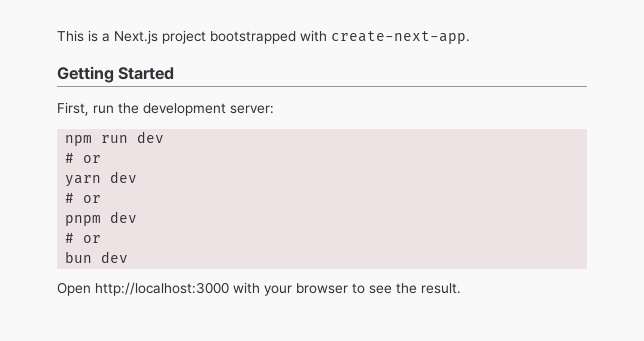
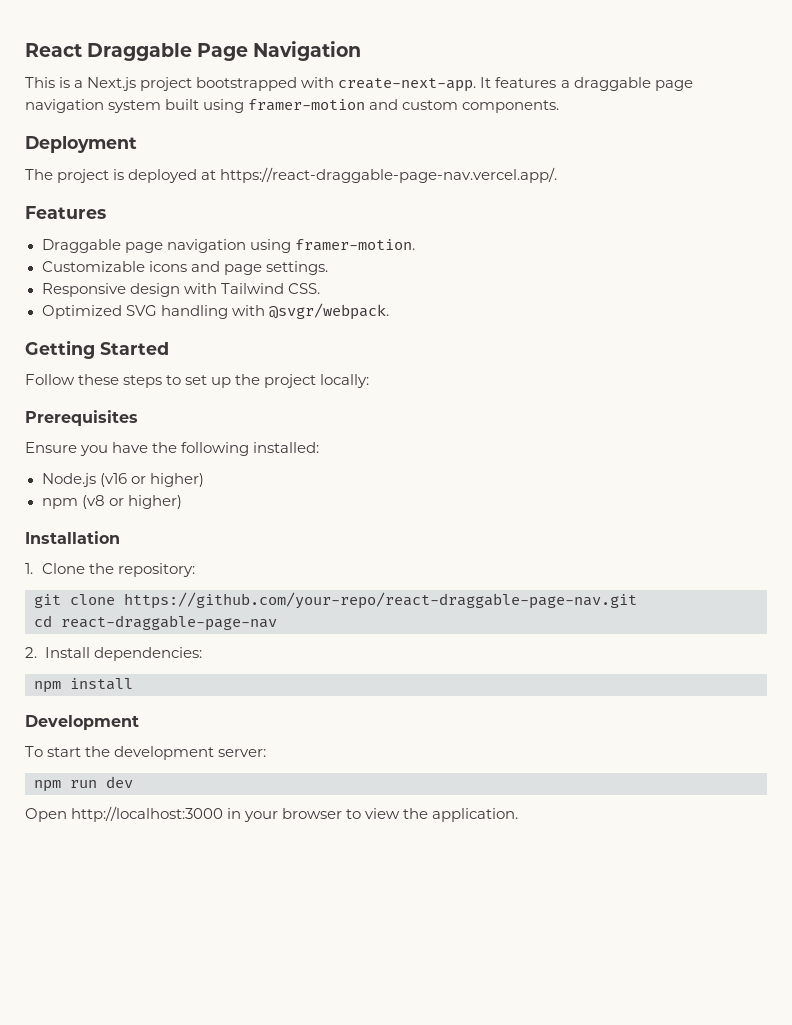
+ React Draggable Page Navigation
- This is a Next.js project bootstrapped with create-next-app.
+ This is a Next.js project bootstrapped with create-next-app. It features a draggable page navigation system built using framer-motion and custom components.
+ Deployment
+ The project is deployed at https://react-draggable-page-nav.vercel.app/.
+ Features
+ Draggable page navigation using framer-motion.
+ Customizable icons and page settings.
+ Responsive design with Tailwind CSS.
+ Optimized SVG handling with @svgr/webpack.
  Getting Started
- First, run the development server:
+ Follow these steps to set up the project locally:
+ Prerequisites
+ Ensure you have the following installed:
+ Node.js (v16 or higher)
+ npm (v8 or higher)
+ Installation
+ 1. Clone the repository:
+ git clone https://github.com/your-repo/react-draggable-page-nav.git
+ cd react-draggable-page-nav
+ 2. Install dependencies:
+ npm install
+ Development
+ To start the development server:
  npm run dev
- # or
- yarn dev
- # or
- pnpm dev
- # or
- bun dev
- Open http://localhost:3000 with your browser to see the result.
+ Open http://localhost:3000 in your browser to view the application.

